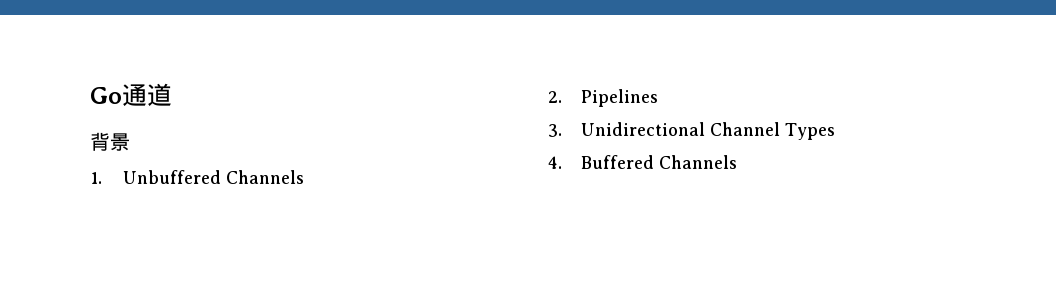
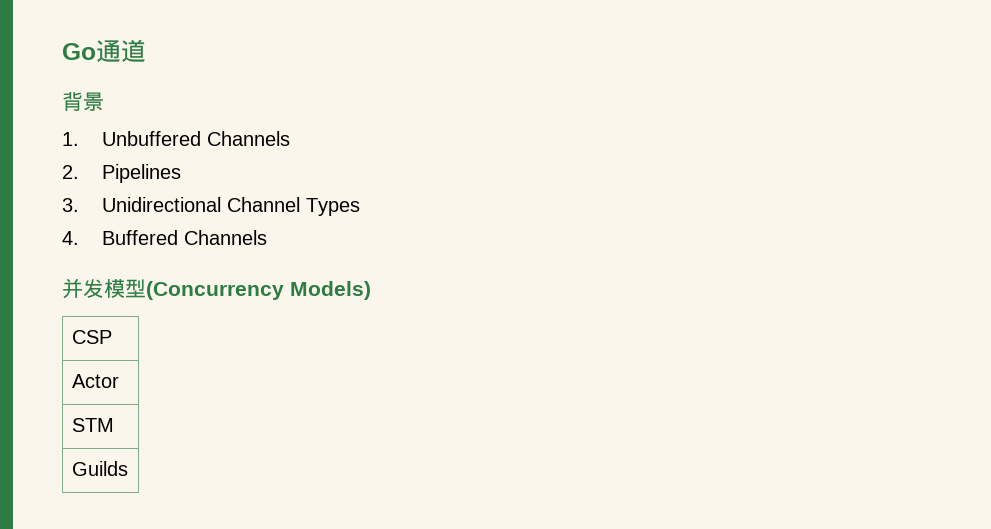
+ 并发模型(Concurrency Models)
+ CSP
+ Actor
+ STM
+ Guilds

